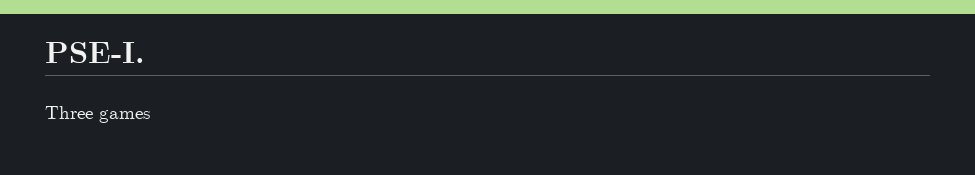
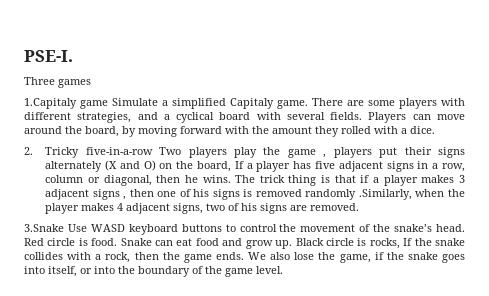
+ 1.Capitaly game Simulate a simplified Capitaly game. There are some players with different strategies, and a cyclical board with several fields. Players can move around the board, by moving forward with the amount they rolled with a dice.
+ 2. Tricky five-in-a-row Two players play the game , players put their signs alternately (X and O) on the board, If a player has five adjacent signs in a row, column or diagonal, then he wins. The trick thing is that if a player makes 3 adjacent signs , then one of his signs is removed randomly .Similarly, when the player makes 4 adjacent signs, two of his signs are removed.
+ 3.Snake Use WASD keyboard buttons to control the movement of the snake’s head. Red circle is food. Snake can eat food and grow up. Black circle is rocks, If the snake collides with a rock, then the game ends. We also lose the game, if the snake goes into itself, or into the boundary of the game level.

